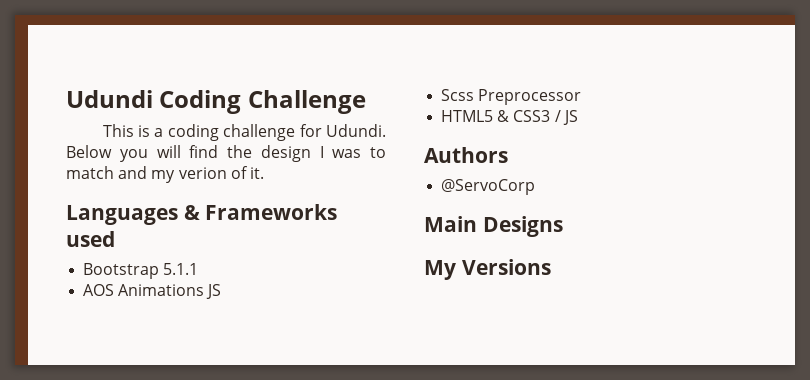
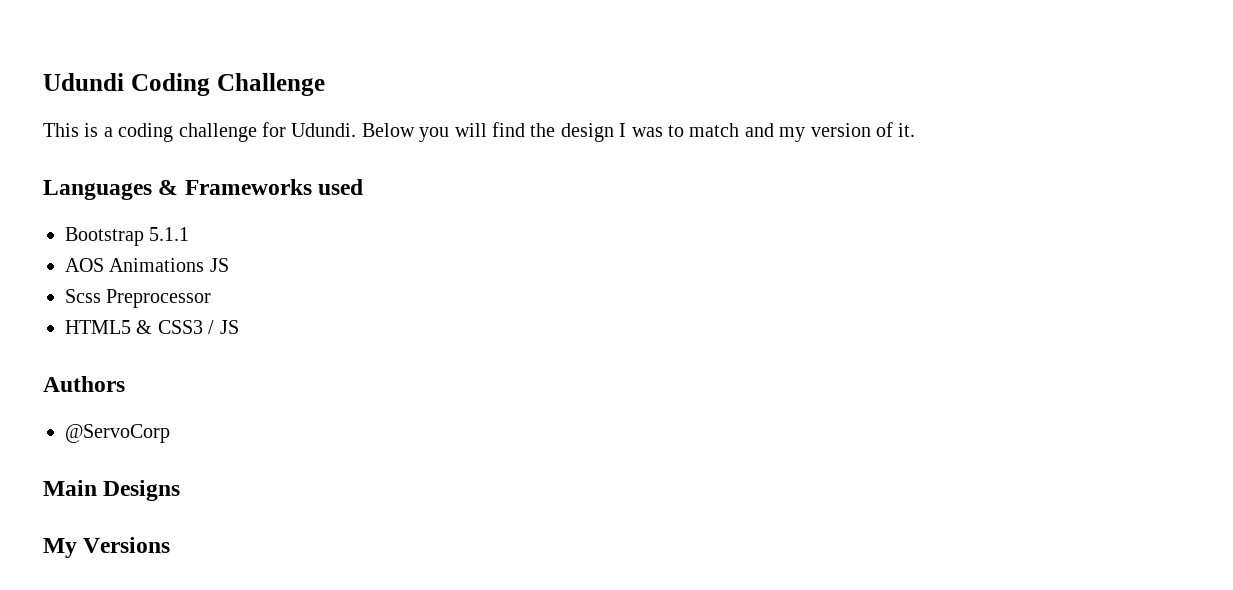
- Below you will find the design I was to match and my verion of it.
+ Below you will find the design I was to match and my version of it.

